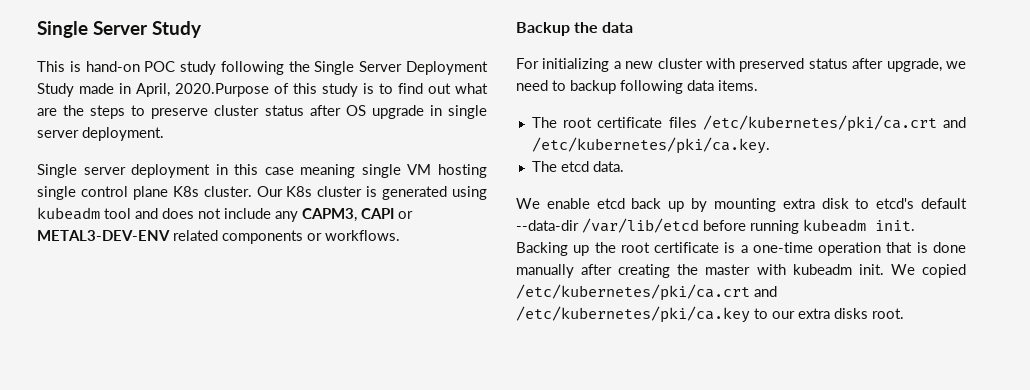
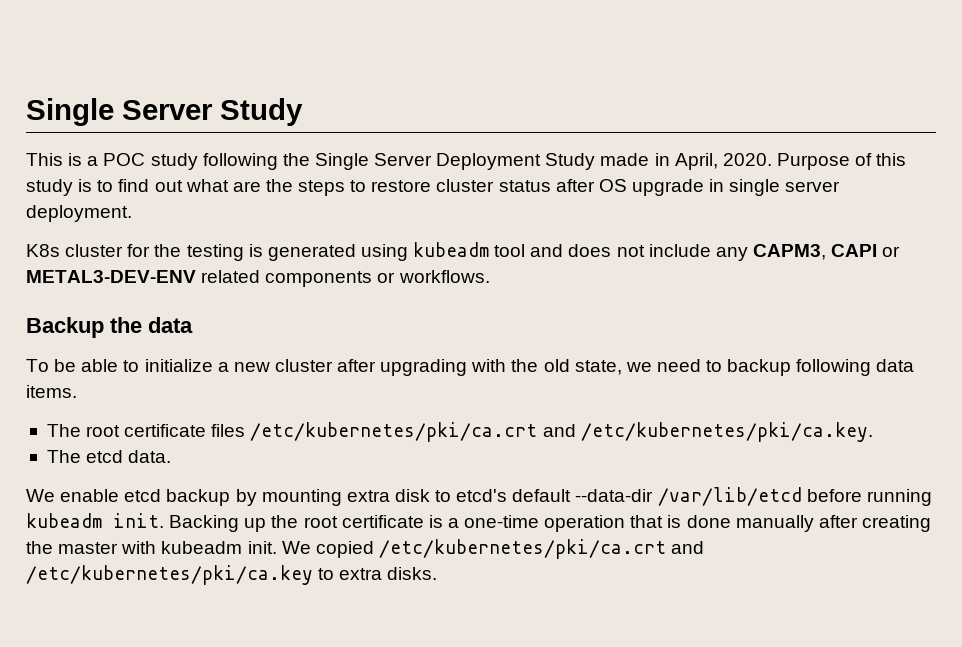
- This is hand-on POC study following the Single Server Deployment Study made in April, 2020.Purpose of this study is to find out what are the steps to preserve cluster status after OS upgrade in single server deployment.
+ This is a POC study following the Single Server Deployment Study made in April, 2020. Purpose of this study is to find out what are the steps to restore cluster status after OS upgrade in single server deployment.
- Single server deployment in this case meaning single VM hosting single control plane K8s cluster. Our K8s cluster is generated using kubeadm tool and does not include any CAPM3, CAPI or METAL3-DEV-ENV related components or workflows.
+ K8s cluster for the testing is generated using kubeadm tool and does not include any CAPM3, CAPI or METAL3-DEV-ENV related components or workflows.
- For initializing a new cluster with preserved status after upgrade, we need to backup following data items.
+ To be able to initialize a new cluster after upgrading with the old state, we need to backup following data items.
- We enable etcd back up by mounting extra disk to etcd's default --data-dir /var/lib/etcd before running kubeadm init.
+ We enable etcd backup by mounting extra disk to etcd's default --data-dir /var/lib/etcd before running kubeadm init.
- We copied /etc/kubernetes/pki/ca.crt and /etc/kubernetes/pki/ca.key to our extra disks root.
+ We copied /etc/kubernetes/pki/ca.crt and /etc/kubernetes/pki/ca.key to extra disks.

